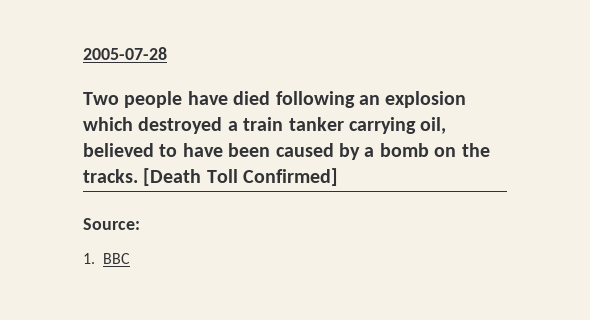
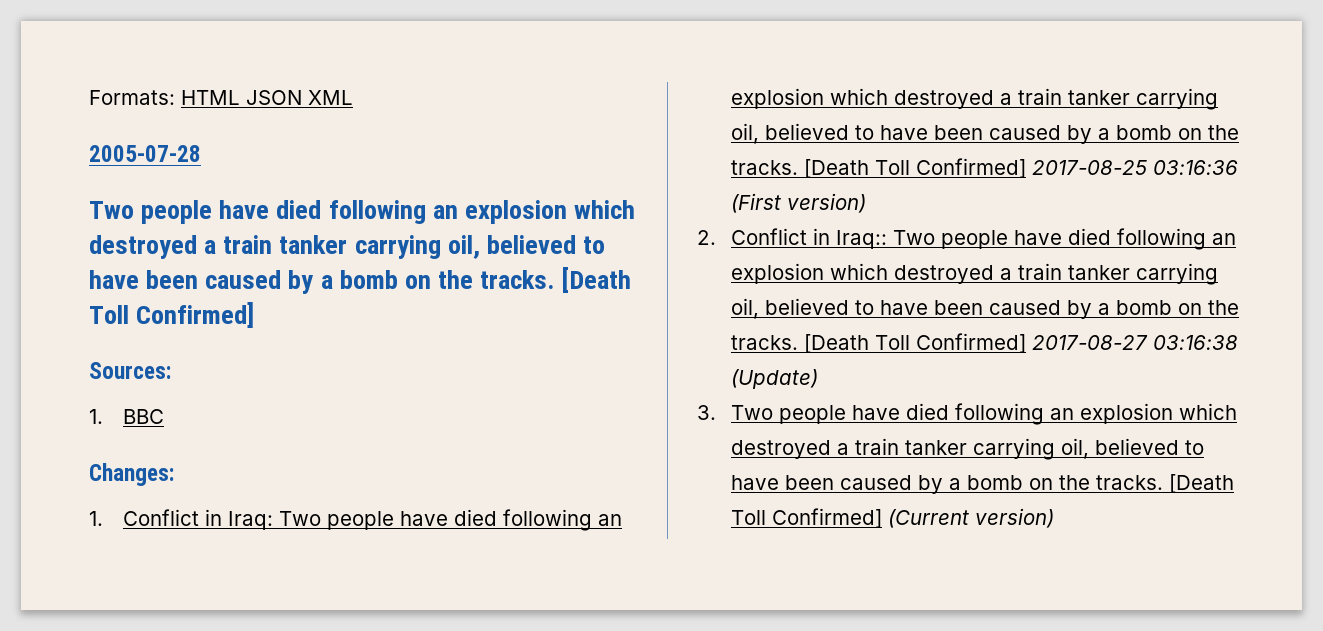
+ Formats: HTML JSON XML
- Source:
+ Sources:
+ Changes:
+ 1. Conflict in Iraq: Two people have died following an explosion which destroyed a train tanker carrying oil, believed to have been caused by a bomb on the tracks. [Death Toll Confirmed] 2017-08-25 03:16:36 (First version)
+ 2. Conflict in Iraq:: Two people have died following an explosion which destroyed a train tanker carrying oil, believed to have been caused by a bomb on the tracks. [Death Toll Confirmed] 2017-08-27 03:16:38 (Update)
+ 3. Two people have died following an explosion which destroyed a train tanker carrying oil, believed to have been caused by a bomb on the tracks. [Death Toll Confirmed] (Current version)

